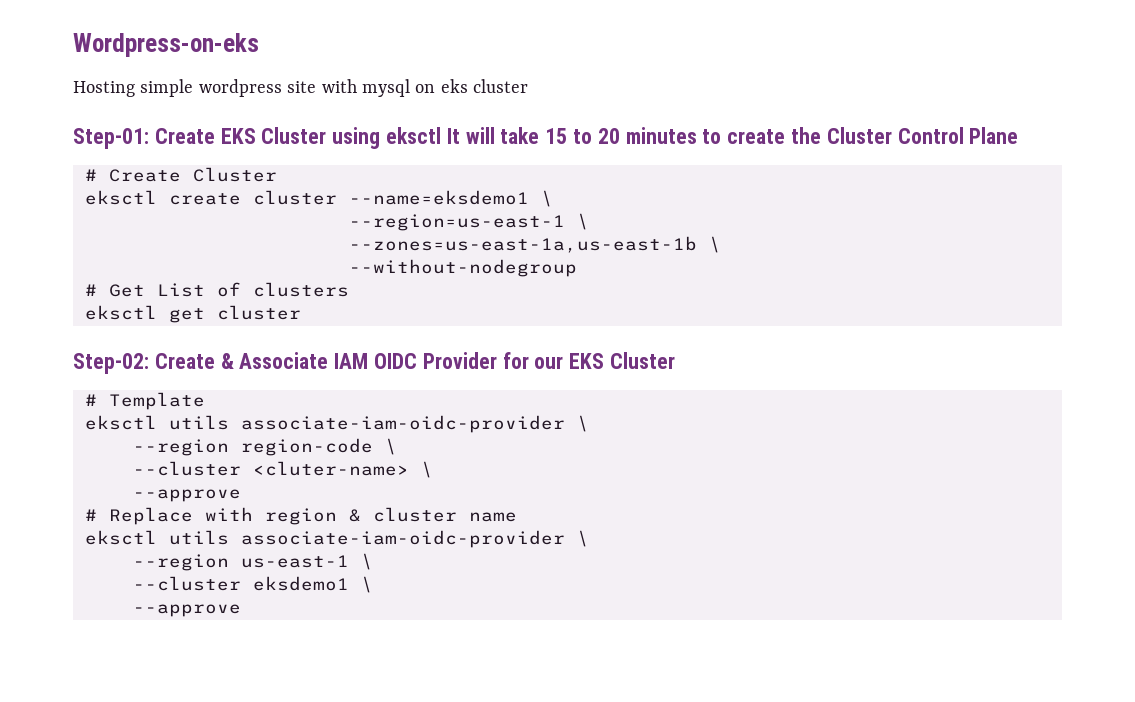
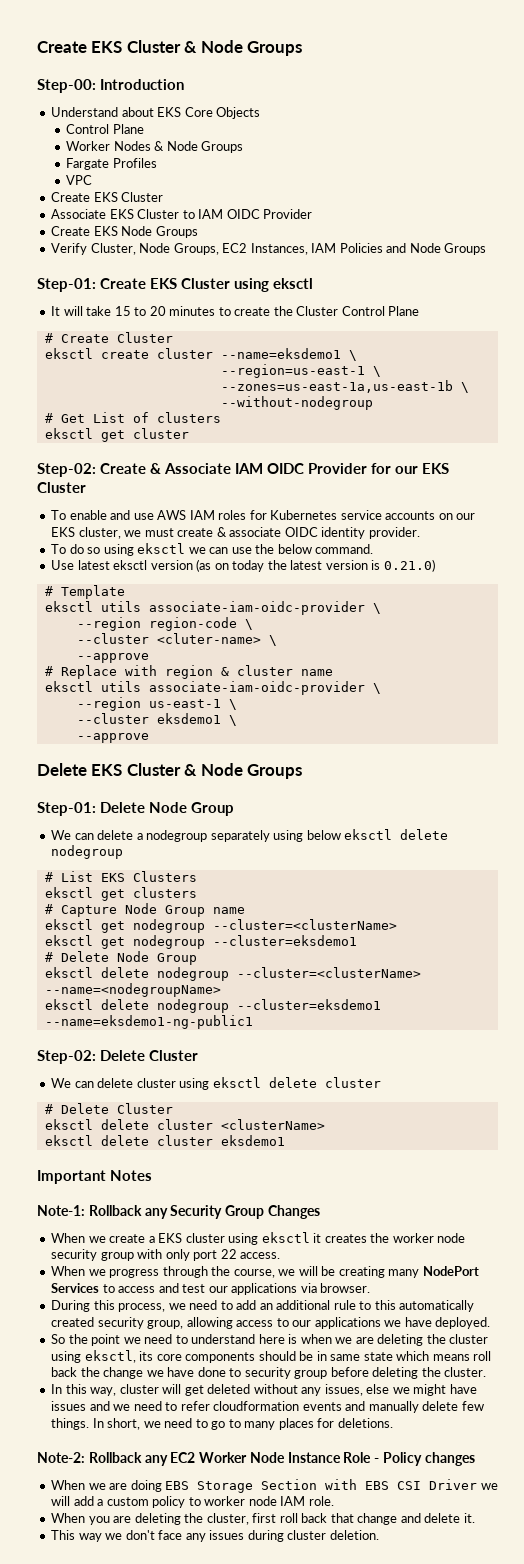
- Wordpress-on-eks
- Hosting simple wordpress site with mysql on eks cluster
+ Create EKS Cluster & Node Groups
+ Step-00: Introduction
+ Understand about EKS Core Objects
+ Control Plane
+ Worker Nodes & Node Groups
+ Fargate Profiles
+ VPC
+ Create EKS Cluster
+ Associate EKS Cluster to IAM OIDC Provider
+ Create EKS Node Groups
+ Verify Cluster, Node Groups, EC2 Instances, IAM Policies and Node Groups
- Step-01: Create EKS Cluster using eksctl It will take 15 to 20 minutes to create the Cluster Control Plane
+ Step-01: Create EKS Cluster using eksctl
+ It will take 15 to 20 minutes to create the Cluster Control Plane
+ To enable and use AWS IAM roles for Kubernetes service accounts on our EKS cluster, we must create & associate OIDC identity provider.
+ To do so using eksctl we can use the below command.
+ Use latest eksctl version (as on today the latest version is 0.21.0)
+ Delete EKS Cluster & Node Groups
+ Step-01: Delete Node Group
+ We can delete a nodegroup separately using below eksctl delete nodegroup
+ # List EKS Clusters
+ eksctl get clusters
+ # Capture Node Group name
+ eksctl get nodegroup --cluster=<clusterName>
+ eksctl get nodegroup --cluster=eksdemo1
+ # Delete Node Group
+ eksctl delete nodegroup --cluster=<clusterName> --name=<nodegroupName>
+ eksctl delete nodegroup --cluster=eksdemo1 --name=eksdemo1-ng-public1
+ Step-02: Delete Cluster
+ We can delete cluster using eksctl delete cluster
+ # Delete Cluster
+ eksctl delete cluster <clusterName>
+ eksctl delete cluster eksdemo1
+ Important Notes
+ Note-1: Rollback any Security Group Changes
+ When we create a EKS cluster using eksctl it creates the worker node security group with only port 22 access.
+ When we progress through the course, we will be creating many NodePort Services to access and test our applications via browser.
+ During this process, we need to add an additional rule to this automatically created security group, allowing access to our applications we have deployed.
+ So the point we need to understand here is when we are deleting the cluster using eksctl, its core components should be in same state which means roll back the change we have done to security group before deleting the cluster.
+ In this way, cluster will get deleted without any issues, else we might have issues and we need to refer cloudformation events and manually delete few things. In short, we need to go to many places for deletions.
+ Note-2: Rollback any EC2 Worker Node Instance Role - Policy changes
+ When we are doing EBS Storage Section with EBS CSI Driver we will add a custom policy to worker node IAM role.
+ When you are deleting the cluster, first roll back that change and delete it.
+ This way we don't face any issues during cluster deletion.

